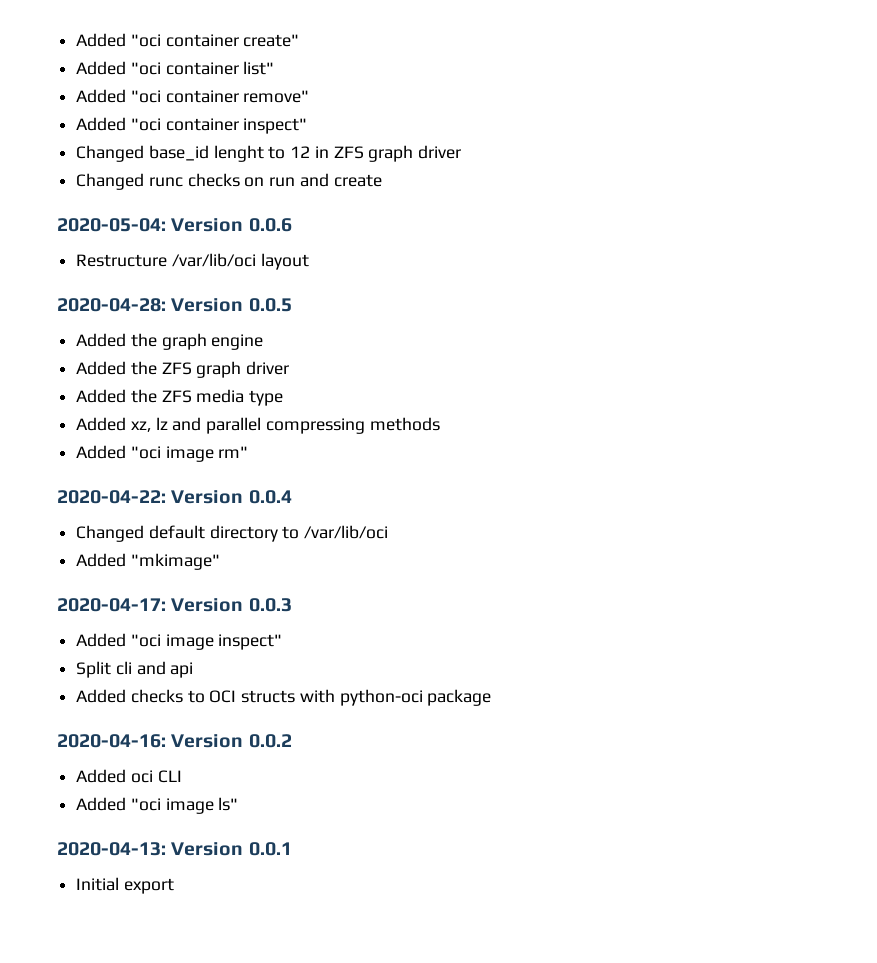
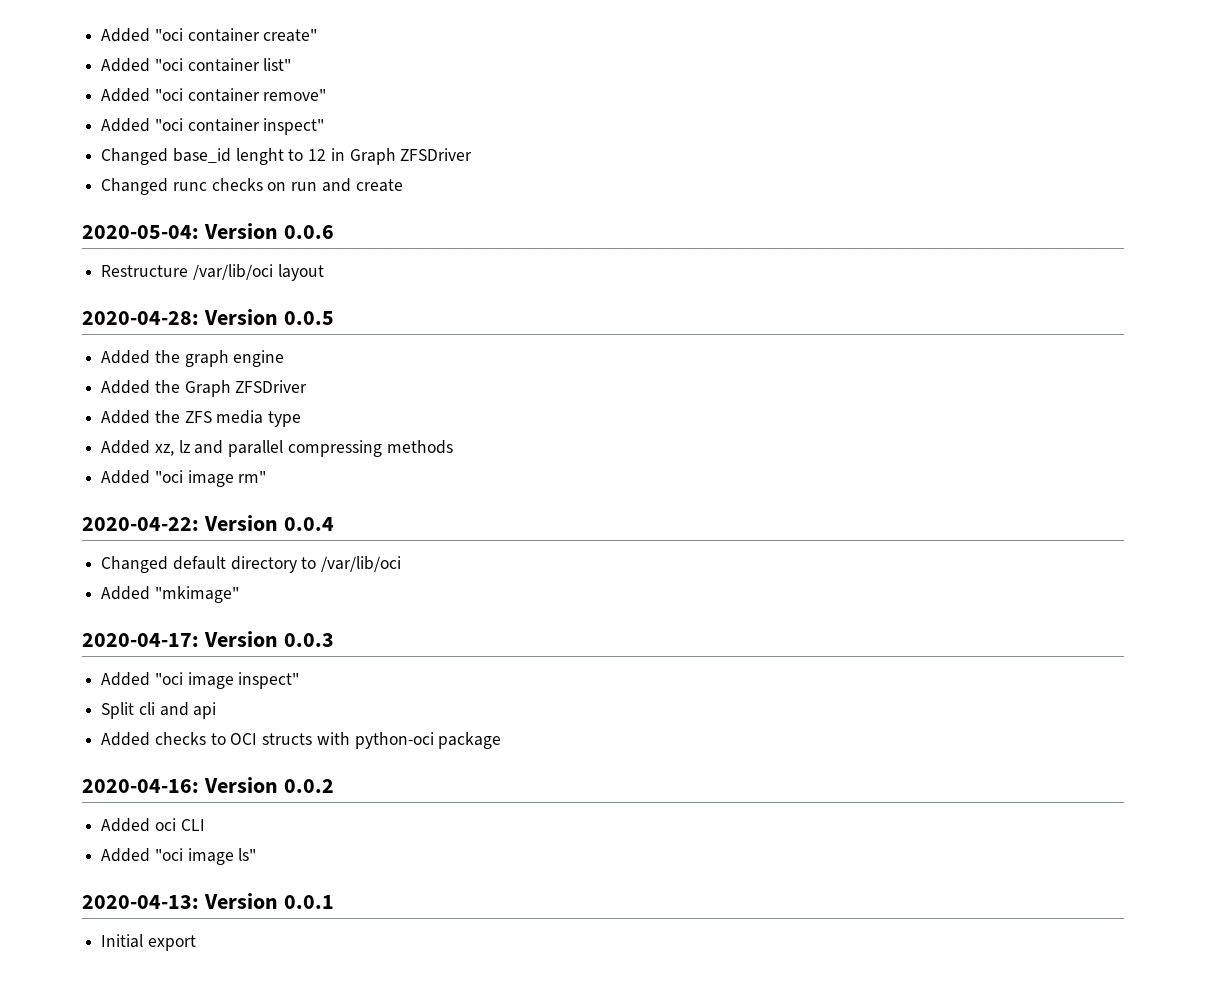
- Changed base_id lenght to 12 in ZFS graph driver
+ Changed base_id lenght to 12 in Graph ZFSDriver
- Added the ZFS graph driver
+ Added the Graph ZFSDriver

